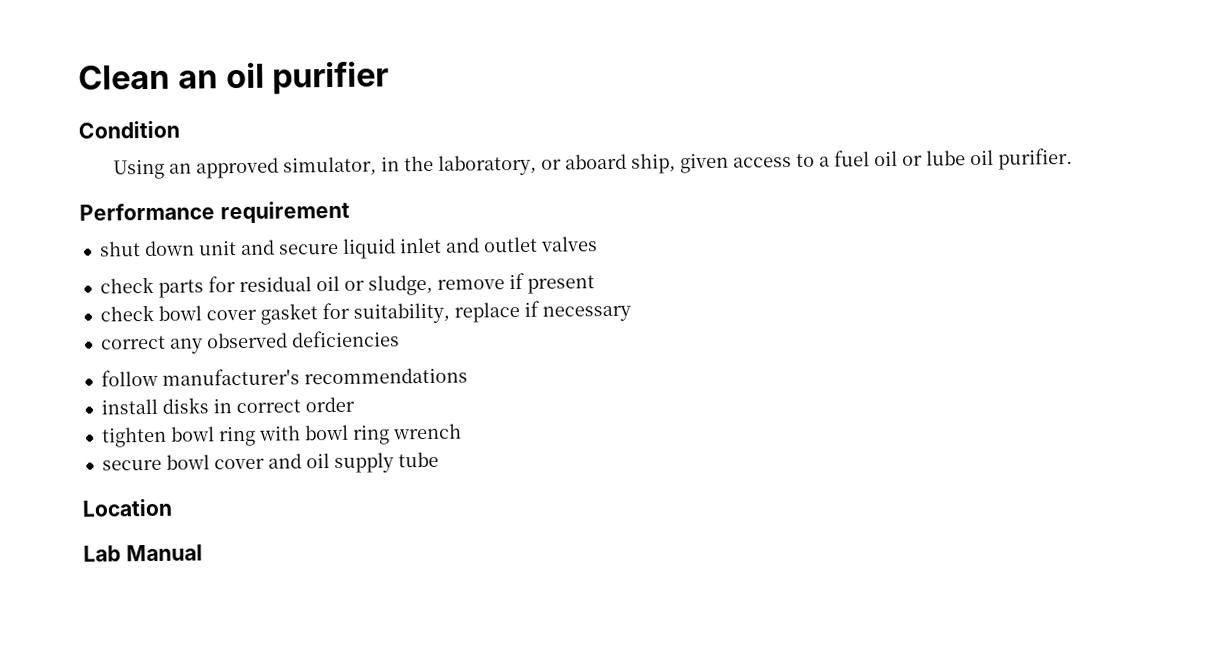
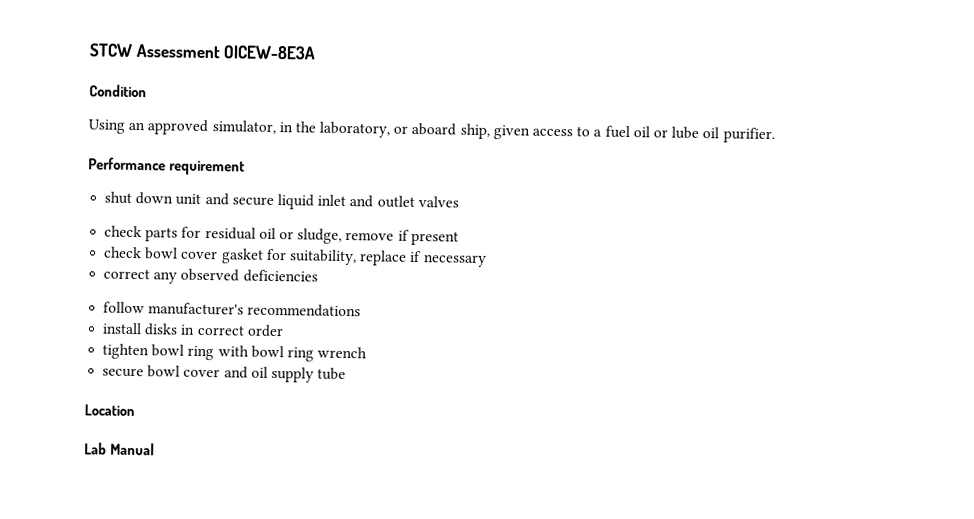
- Clean an oil purifier
+ STCW Assessment OICEW-8E3A

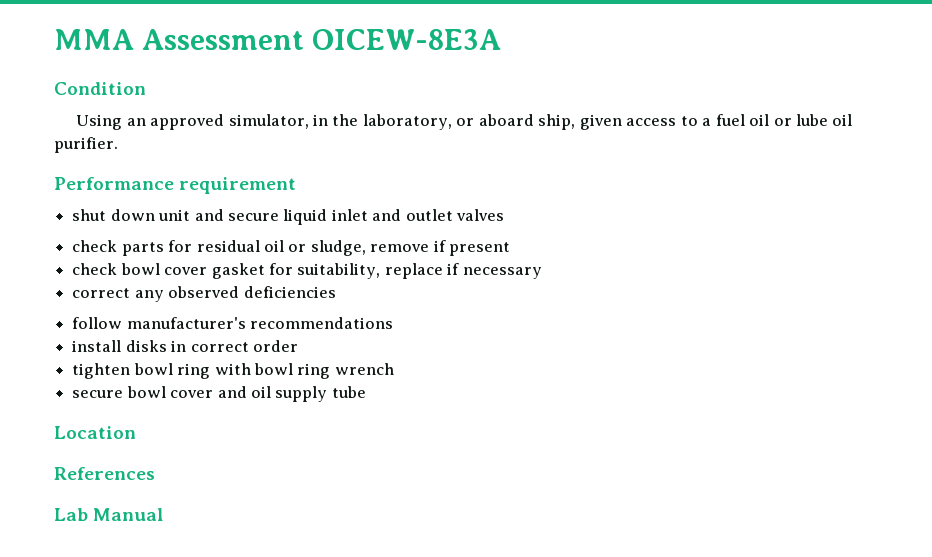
- STCW Assessment OICEW-8E3A
+ MMA Assessment OICEW-8E3A
+ References

